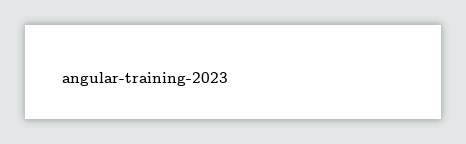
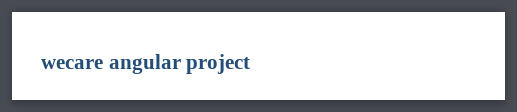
- angular-training-2023
+ wecare angular project

